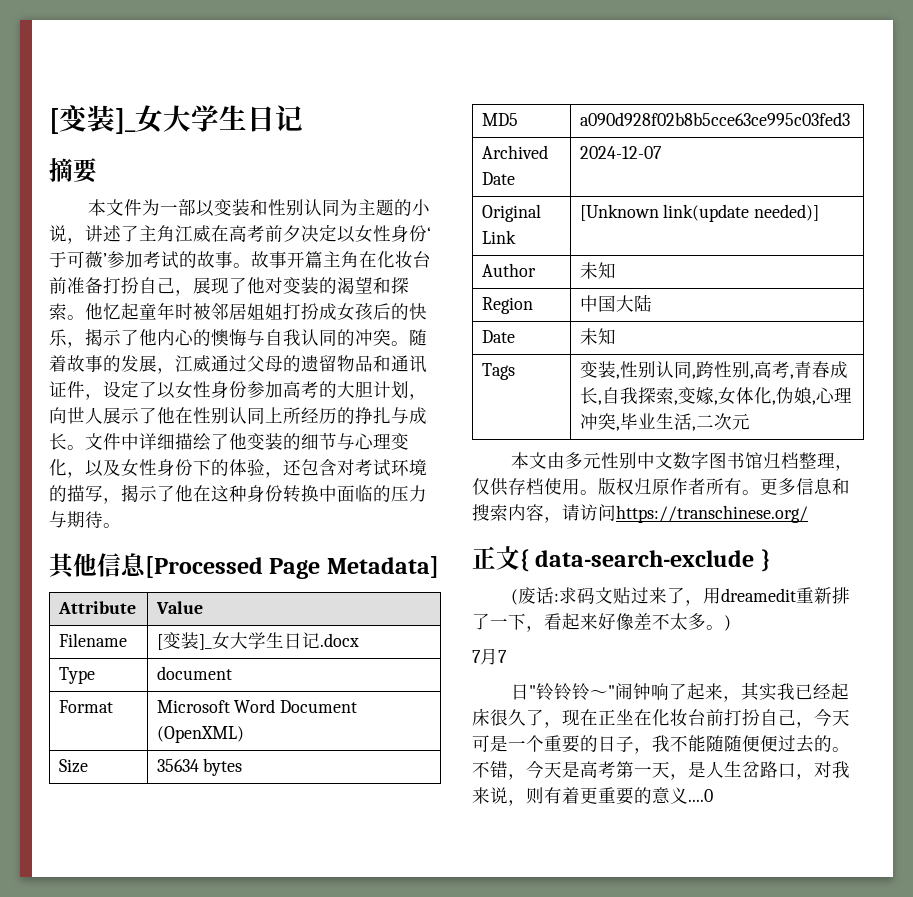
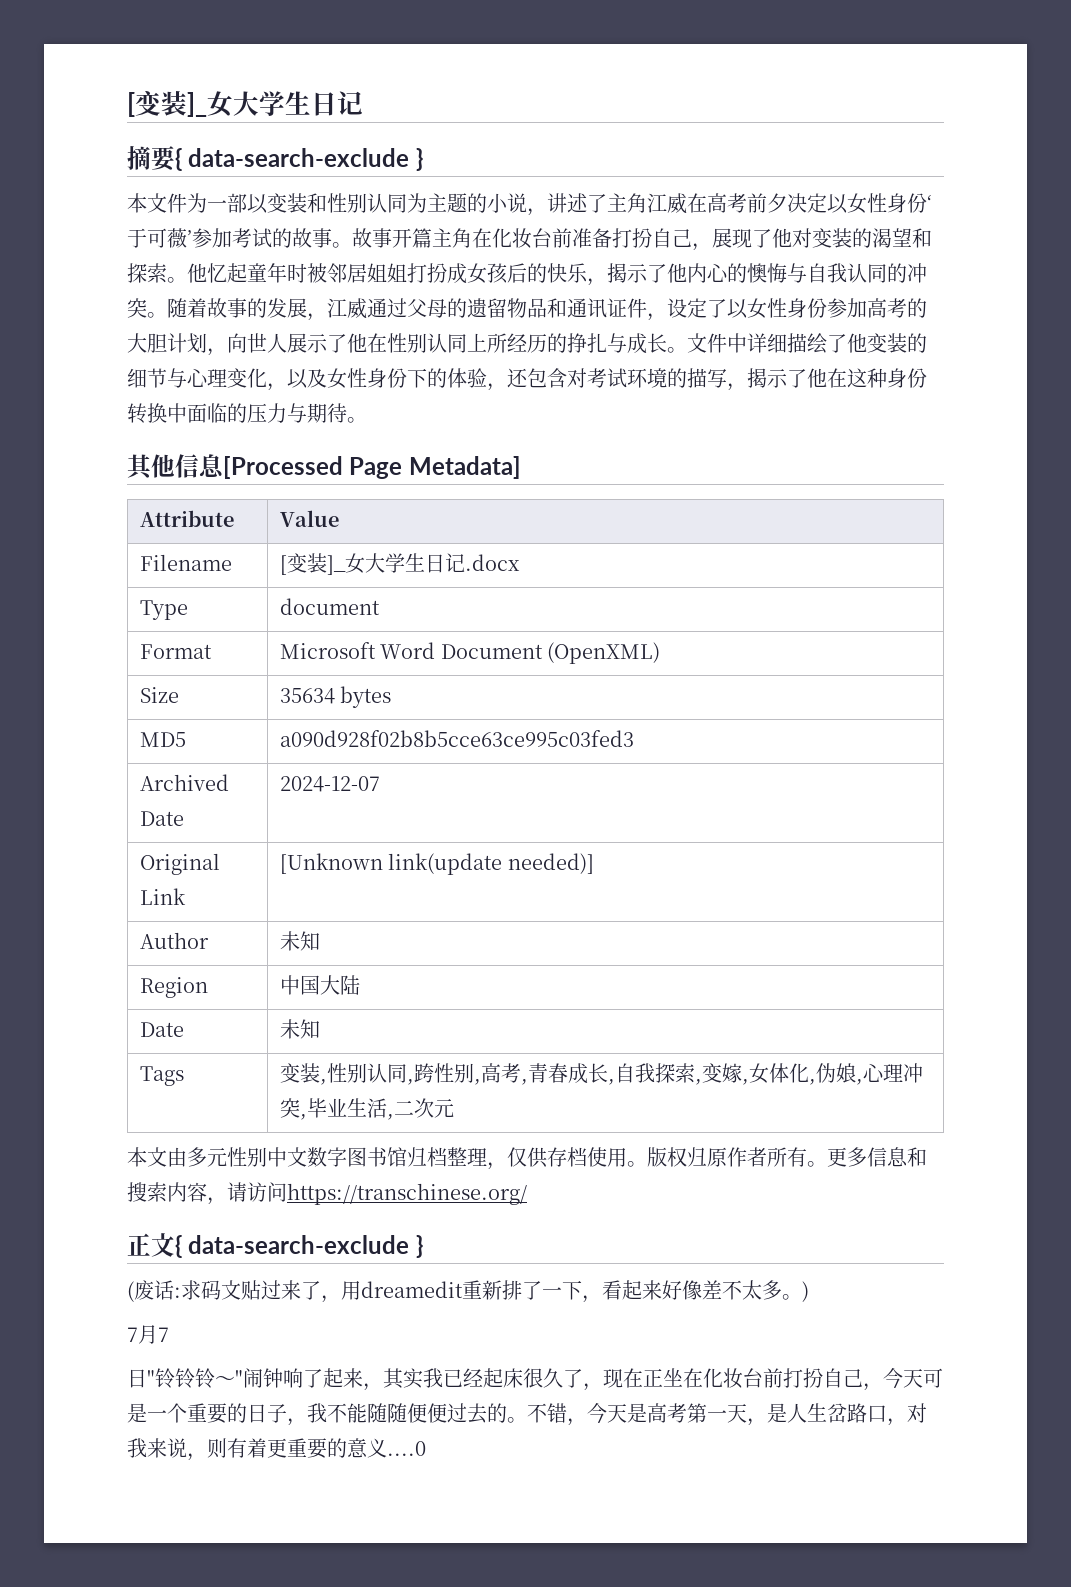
- 摘要
+ 摘要{ data-search-exclude }

